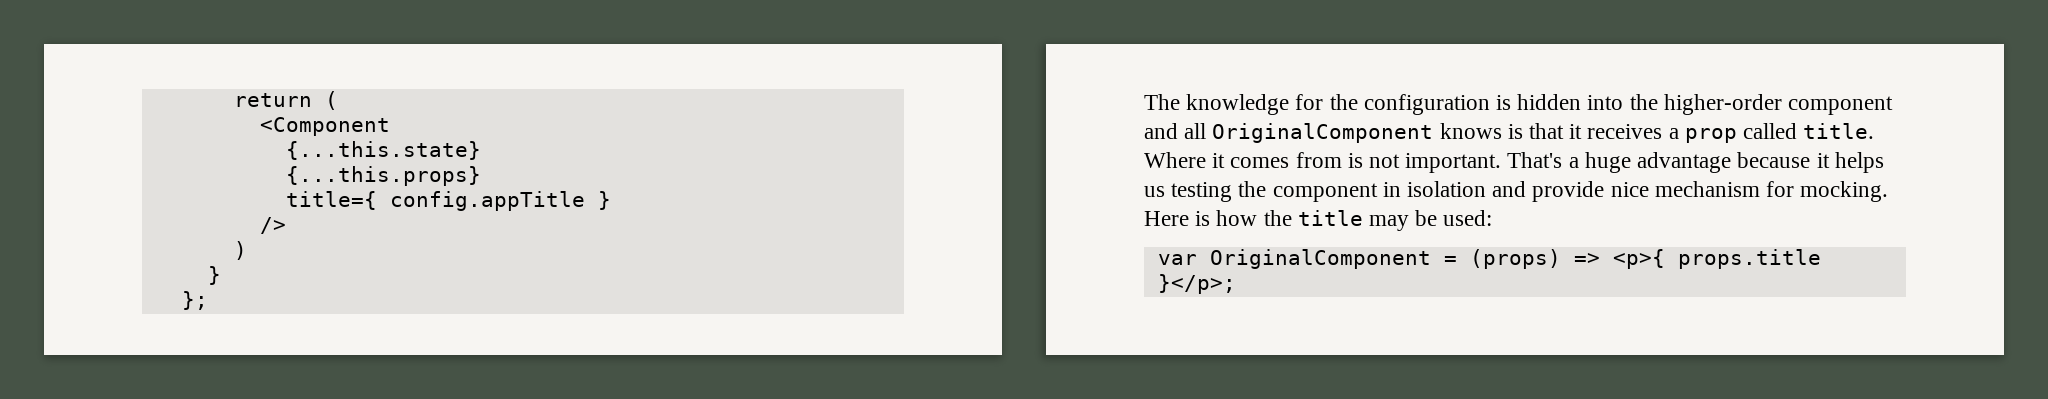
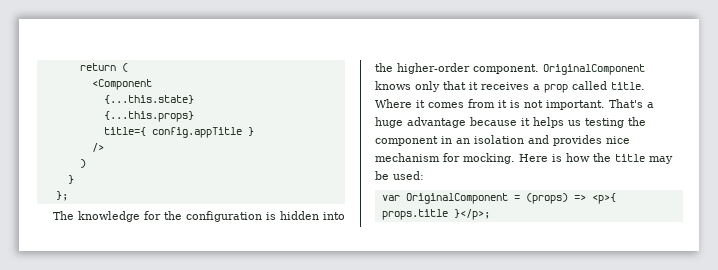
- The knowledge for the configuration is hidden into the higher-order component and all OriginalComponent knows is that it receives a prop called title.
+ The knowledge for the configuration is hidden into the higher-order component. OriginalComponent knows only that it receives a prop called title.
- Where it comes from is not important.
+ Where it comes from it is not important.
- That's a huge advantage because it helps us testing the component in isolation and provide nice mechanism for mocking.
+ That's a huge advantage because it helps us testing the component in an isolation and provides nice mechanism for mocking.

